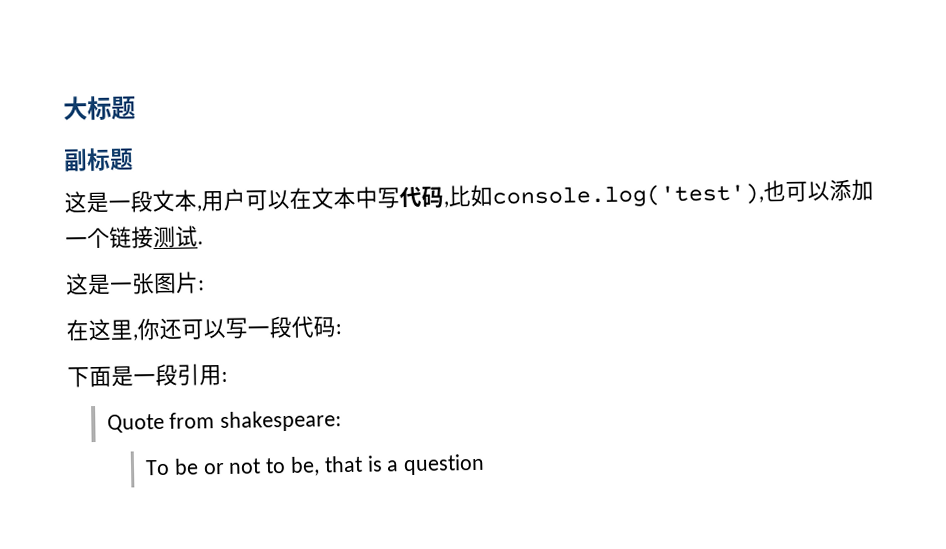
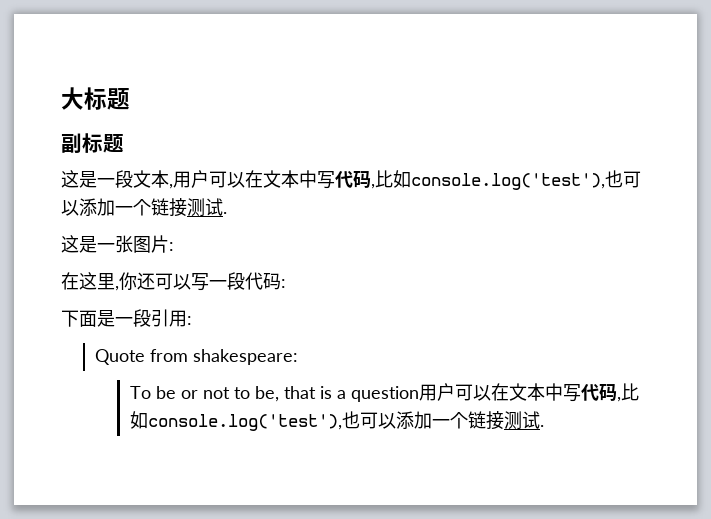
- To be or not to be, that is a question
+ To be or not to be, that is a question用户可以在文本中写代码,比如console.log('test'),也可以添加一个链接测试.

